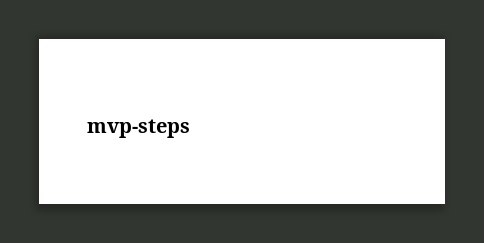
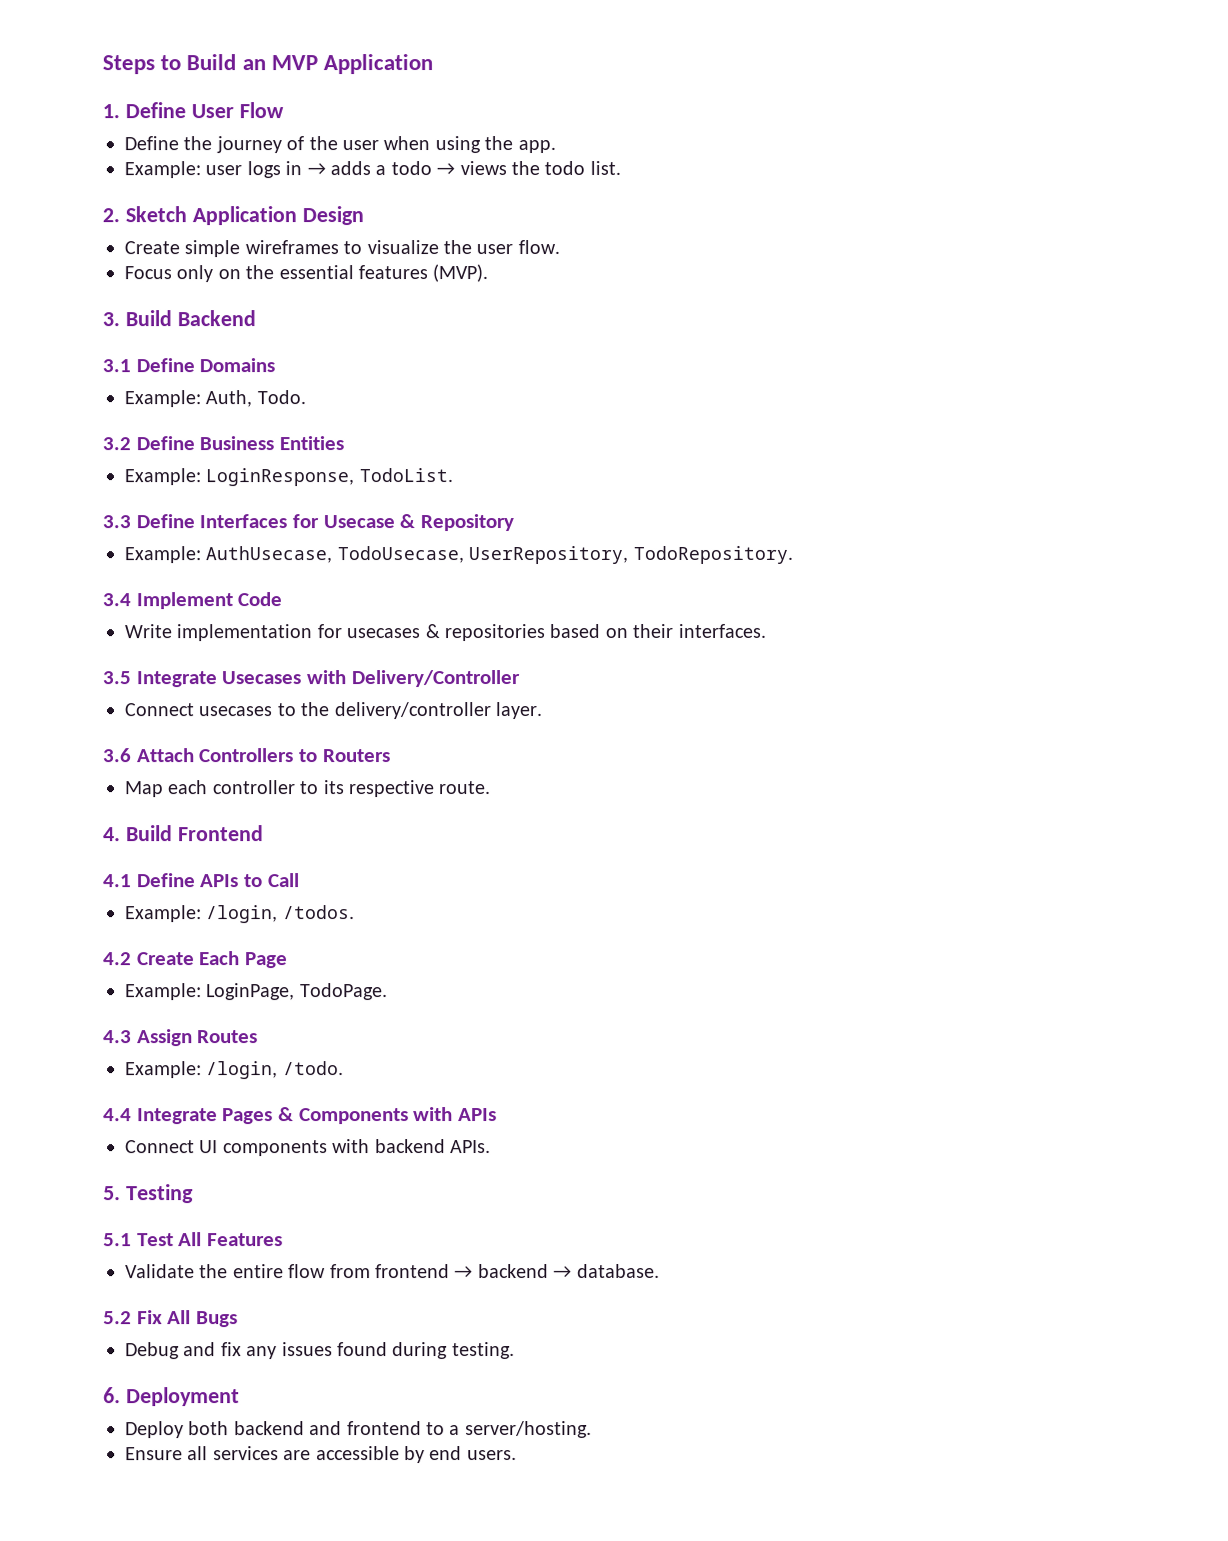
- mvp-steps
+ Steps to Build an MVP Application
+ 1. Define User Flow
+ Define the journey of the user when using the app.
+ Example: user logs in → adds a todo → views the todo list.
+ 2. Sketch Application Design
+ Create simple wireframes to visualize the user flow.
+ Focus only on the essential features (MVP).
+ 3. Build Backend
+ 3.1 Define Domains
+ Example: Auth, Todo.
+ 3.2 Define Business Entities
+ Example: LoginResponse, TodoList.
+ 3.3 Define Interfaces for Usecase & Repository
+ Example: AuthUsecase, TodoUsecase, UserRepository, TodoRepository.
+ 3.4 Implement Code
+ Write implementation for usecases & repositories based on their interfaces.
+ 3.5 Integrate Usecases with Delivery/Controller
+ Connect usecases to the delivery/controller layer.
+ 3.6 Attach Controllers to Routers
+ Map each controller to its respective route.
+ 4. Build Frontend
+ 4.1 Define APIs to Call
+ Example: /login, /todos.
+ 4.2 Create Each Page
+ Example: LoginPage, TodoPage.
+ 4.3 Assign Routes
+ Example: /login, /todo.
+ 4.4 Integrate Pages & Components with APIs
+ Connect UI components with backend APIs.
+ 5. Testing
+ 5.1 Test All Features
+ Validate the entire flow from frontend → backend → database.
+ 5.2 Fix All Bugs
+ Debug and fix any issues found during testing.
+ 6. Deployment
+ Deploy both backend and frontend to a server/hosting.
+ Ensure all services are accessible by end users.

